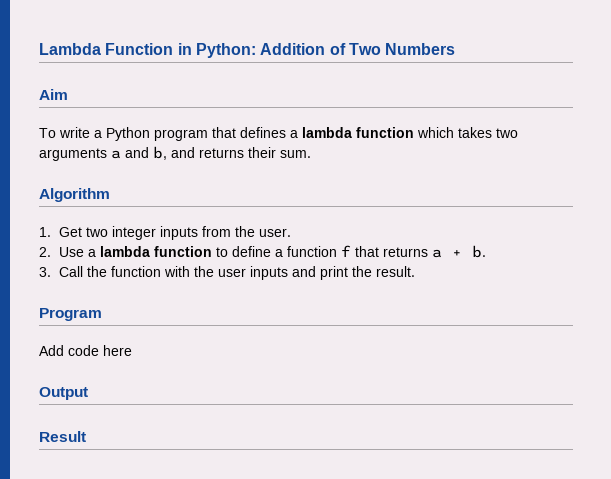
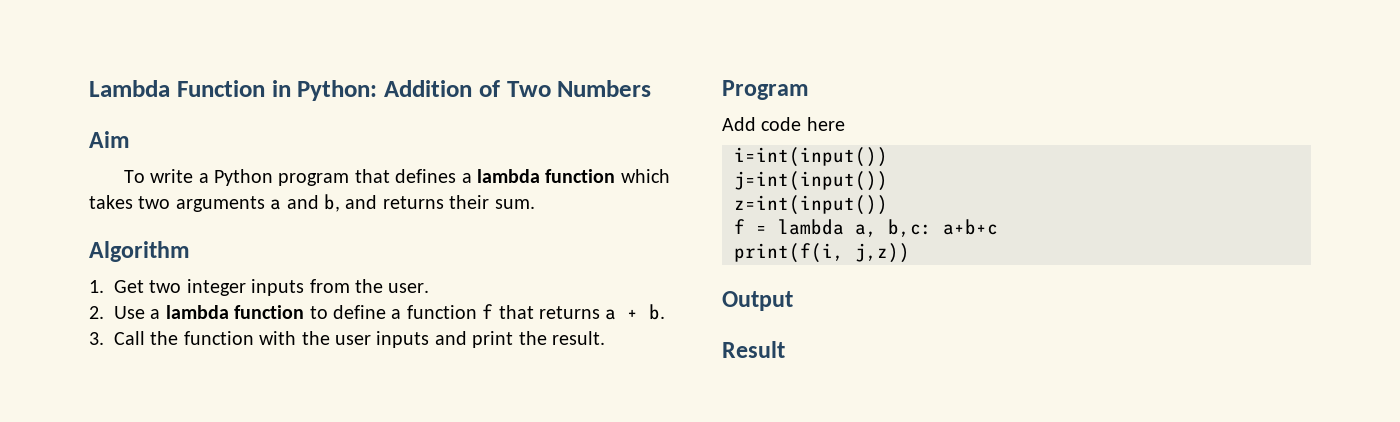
+ i=int(input())
+ j=int(input())
+ z=int(input())
+ f = lambda a, b,c: a+b+c
+ print(f(i, j,z))

